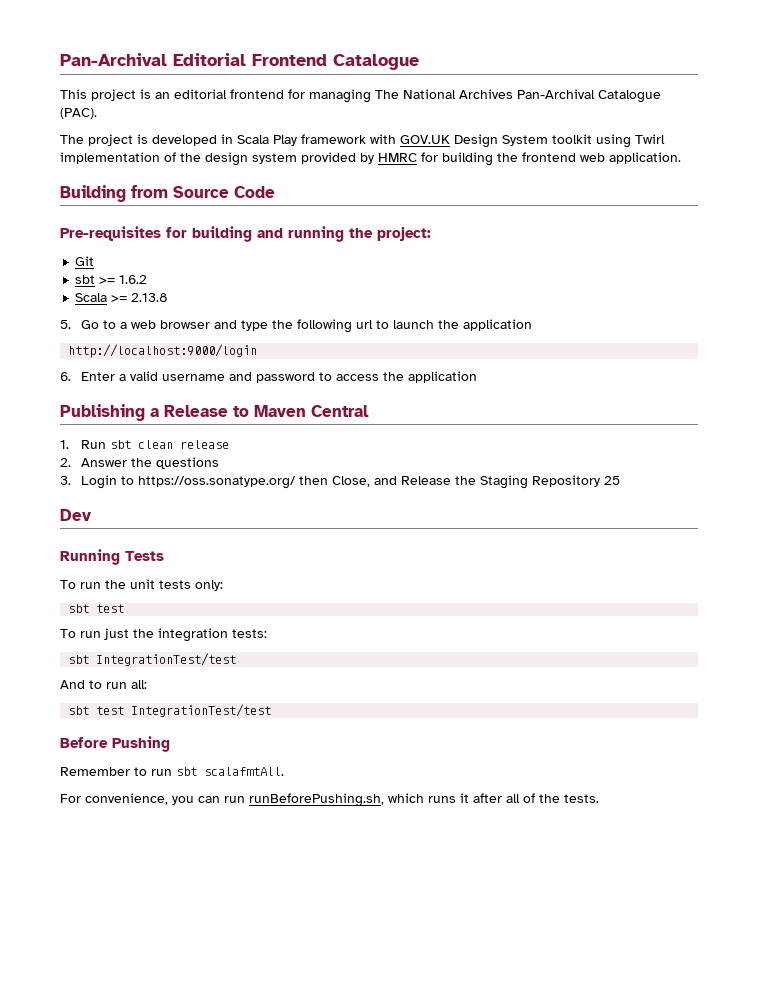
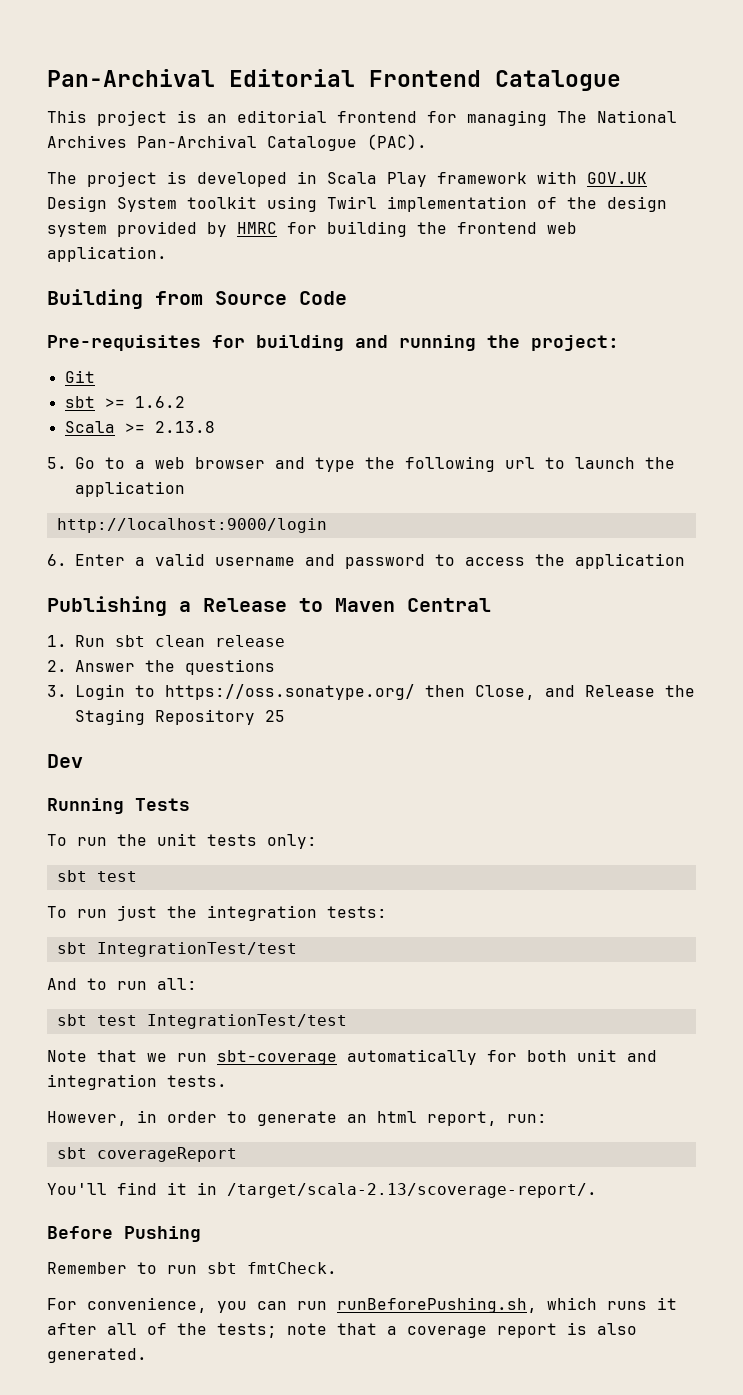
+ Note that we run sbt-coverage automatically for both unit and integration tests.
+ However, in order to generate an html report, run:
+ sbt coverageReport
+ You'll find it in /target/scala-2.13/scoverage-report/.
- Remember to run sbt scalafmtAll.
+ Remember to run sbt fmtCheck.
- For convenience, you can run runBeforePushing.sh, which runs it after all of the tests.
+ For convenience, you can run runBeforePushing.sh, which runs it after all of the tests; note that a coverage report is also generated.

